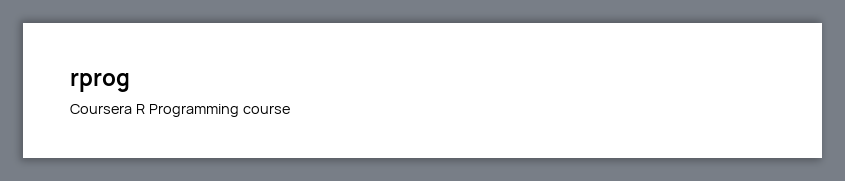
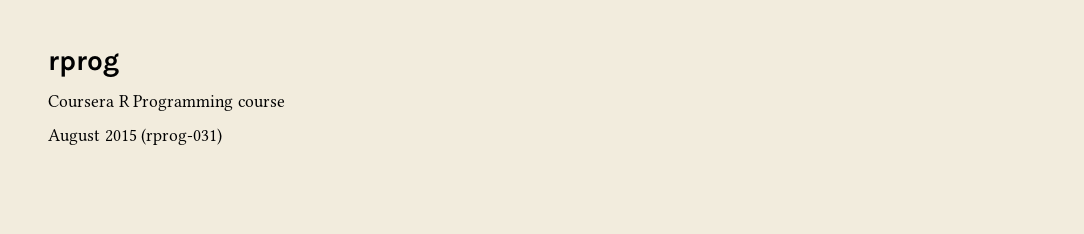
+ August 2015 (rprog-031)

